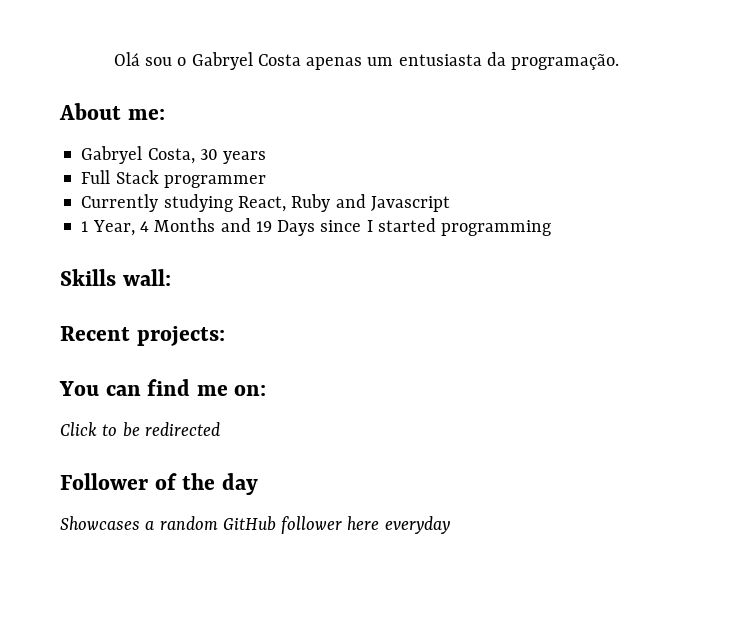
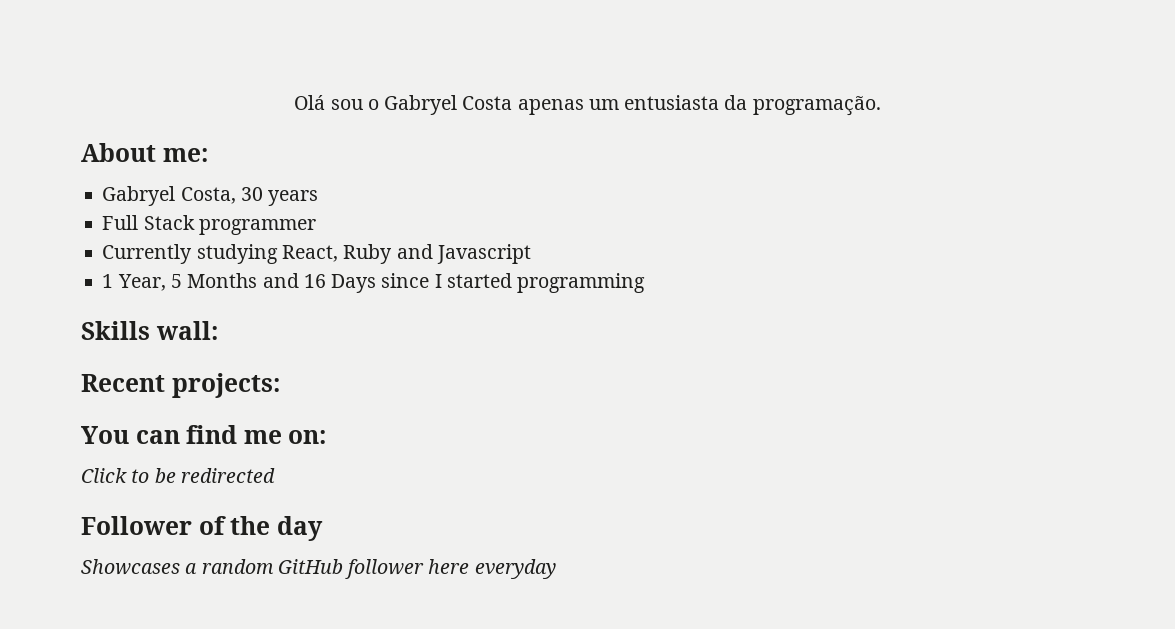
- 1 Year, 4 Months and 19 Days since I started programming
+ 1 Year, 5 Months and 16 Days since I started programming

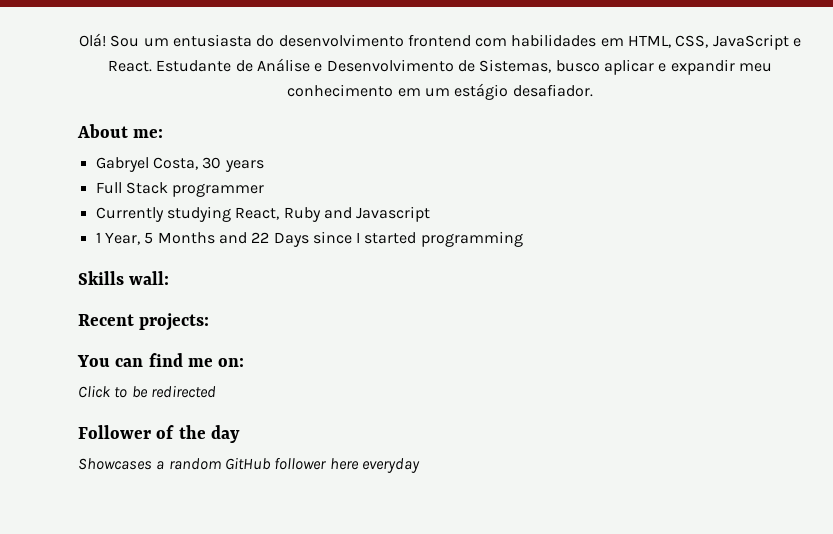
- Olá sou o Gabryel Costa apenas um entusiasta da programação.
+ Olá! Sou um entusiasta do desenvolvimento frontend com habilidades em HTML, CSS, JavaScript e React. Estudante de Análise e Desenvolvimento de Sistemas, busco aplicar e expandir meu conhecimento em um estágio desafiador.
- 1 Year, 5 Months and 16 Days since I started programming
+ 1 Year, 5 Months and 22 Days since I started programming

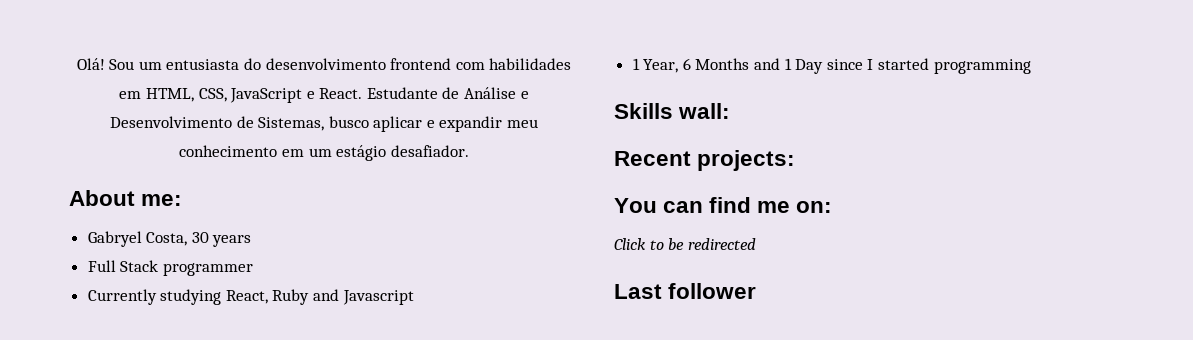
- 1 Year, 5 Months and 22 Days since I started programming
+ 1 Year, 6 Months and 1 Day since I started programming
- Follower of the day
- Showcases a random GitHub follower here everyday
+ Last follower

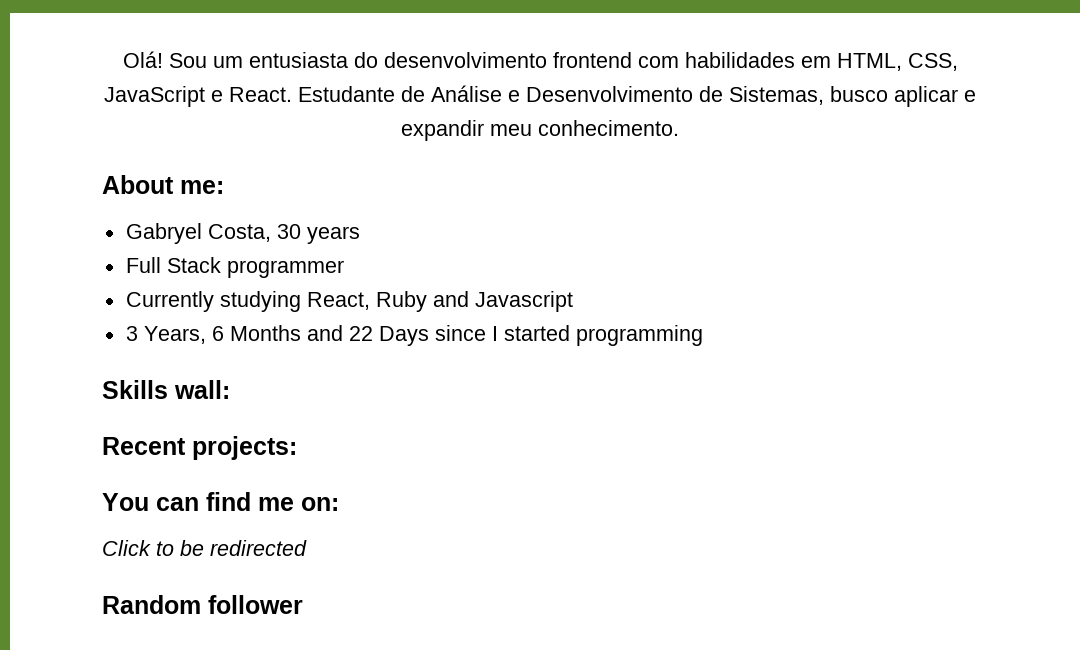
- Estudante de Análise e Desenvolvimento de Sistemas, busco aplicar e expandir meu conhecimento em um estágio desafiador.
+ Estudante de Análise e Desenvolvimento de Sistemas, busco aplicar e expandir meu conhecimento.
- 1 Year, 6 Months and 1 Day since I started programming
+ 3 Years, 6 Months and 22 Days since I started programming
- Last follower
+ Random follower

